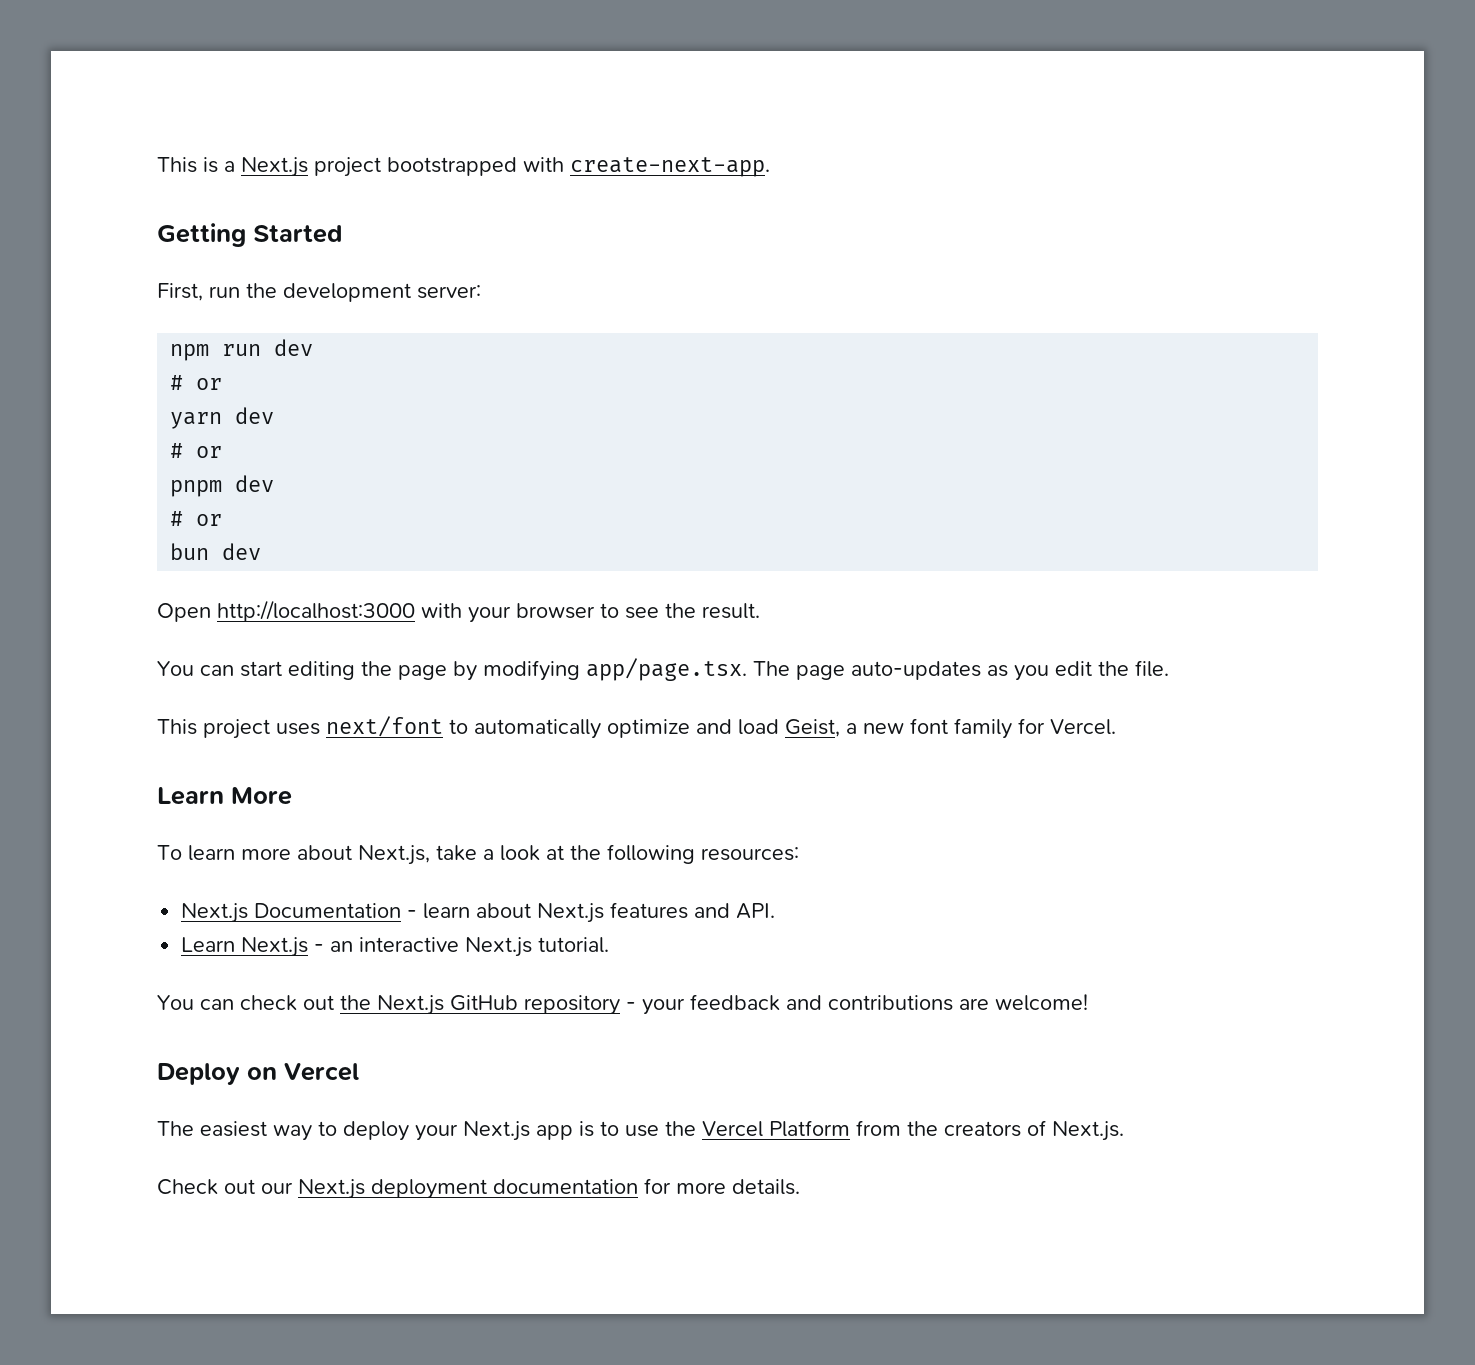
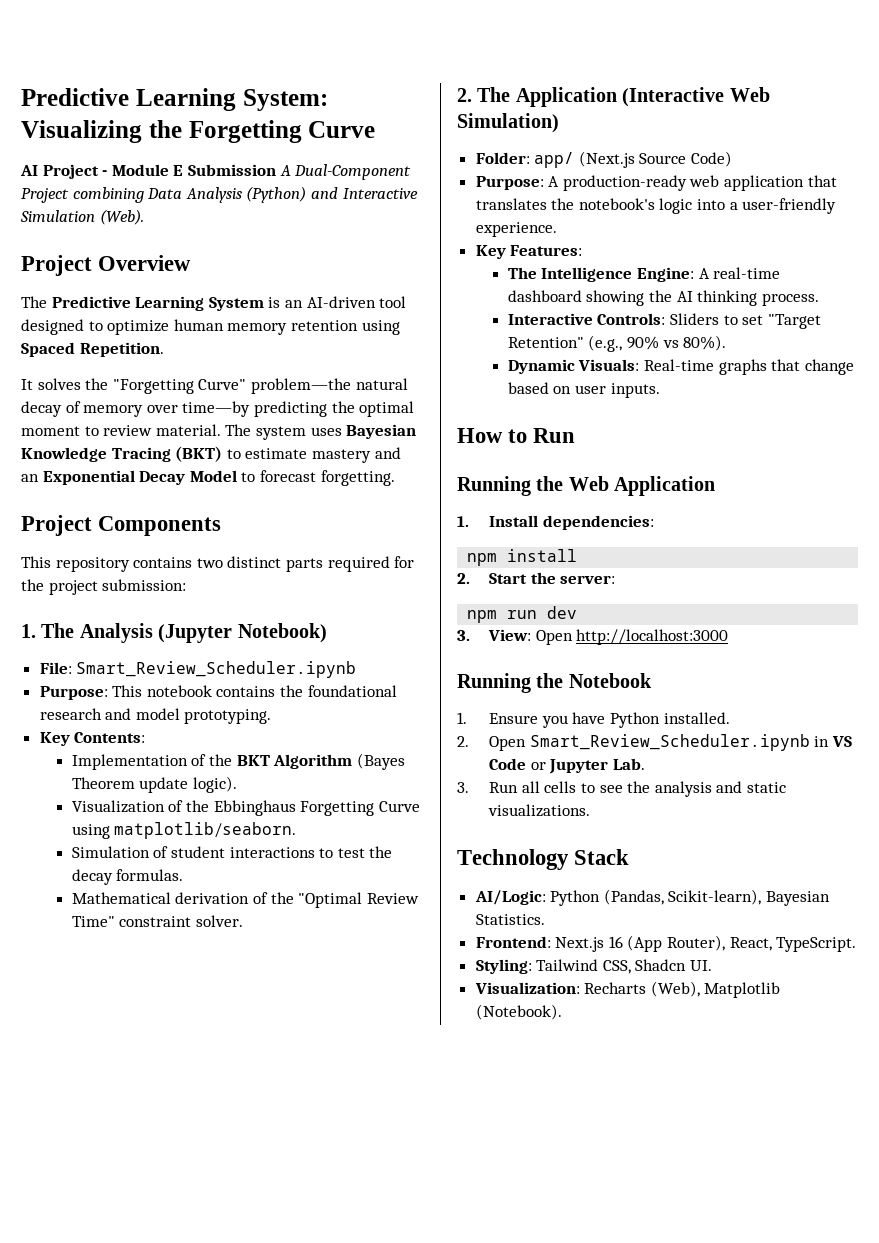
- This is a Next.js project bootstrapped with create-next-app.
- Getting Started
- First, run the development server:
+ Predictive Learning System: Visualizing the Forgetting Curve
+ AI Project - Module E Submission A Dual-Component Project combining Data Analysis (Python) and Interactive Simulation (Web).
+ Project Overview
+ The Predictive Learning System is an AI-driven tool designed to optimize human memory retention using Spaced Repetition.
+ It solves the "Forgetting Curve" problem—the natural decay of memory over time—by predicting the optimal moment to review material. The system uses Bayesian Knowledge Tracing (BKT) to estimate mastery and an Exponential Decay Model to forecast forgetting.
+ Project Components
+ This repository contains two distinct parts required for the project submission:
+ 1. The Analysis (Jupyter Notebook)
+ File: Smart_Review_Scheduler.ipynb
+ Purpose: This notebook contains the foundational research and model prototyping.
+ Key Contents:
+ Implementation of the BKT Algorithm (Bayes Theorem update logic).
+ Visualization of the Ebbinghaus Forgetting Curve using matplotlib/seaborn.
+ Simulation of student interactions to test the decay formulas.
+ Mathematical derivation of the "Optimal Review Time" constraint solver.
+ 2. The Application (Interactive Web Simulation)
+ Folder: app/ (Next.js Source Code)
+ Purpose: A production-ready web application that translates the notebook's logic into a user-friendly experience.
+ Key Features:
+ The Intelligence Engine: A real-time dashboard showing the AI thinking process.
+ Interactive Controls: Sliders to set "Target Retention" (e.g., 90% vs 80%).
+ Dynamic Visuals: Real-time graphs that change based on user inputs.
+ How to Run
+ Running the Web Application
+ 1. Install dependencies:
+ npm install
+ 2. Start the server:
  npm run dev
- # or
- yarn dev
- # or
- pnpm dev
- # or
- bun dev
- Open http://localhost:3000 with your browser to see the result.
- You can start editing the page by modifying app/page.tsx. The page auto-updates as you edit the file.
- This project uses next/font to automatically optimize and load Geist, a new font family for Vercel.
- Learn More
- To learn more about Next.js, take a look at the following resources:
- Next.js Documentation - learn about Next.js features and API.
- Learn Next.js - an interactive Next.js tutorial.
- You can check out the Next.js GitHub repository - your feedback and contributions are welcome!
- Deploy on Vercel
- The easiest way to deploy your Next.js app is to use the Vercel Platform from the creators of Next.js.
- Check out our Next.js deployment documentation for more details.
+ 3. View: Open http://localhost:3000
+ Running the Notebook
+ 1. Ensure you have Python installed.
+ 2. Open Smart_Review_Scheduler.ipynb in VS Code or Jupyter Lab.
+ 3. Run all cells to see the analysis and static visualizations.
+ Technology Stack
+ AI/Logic: Python (Pandas, Scikit-learn), Bayesian Statistics.
+ Frontend: Next.js 16 (App Router), React, TypeScript.
+ Styling: Tailwind CSS, Shadcn UI.
+ Visualization: Recharts (Web), Matplotlib (Notebook).

